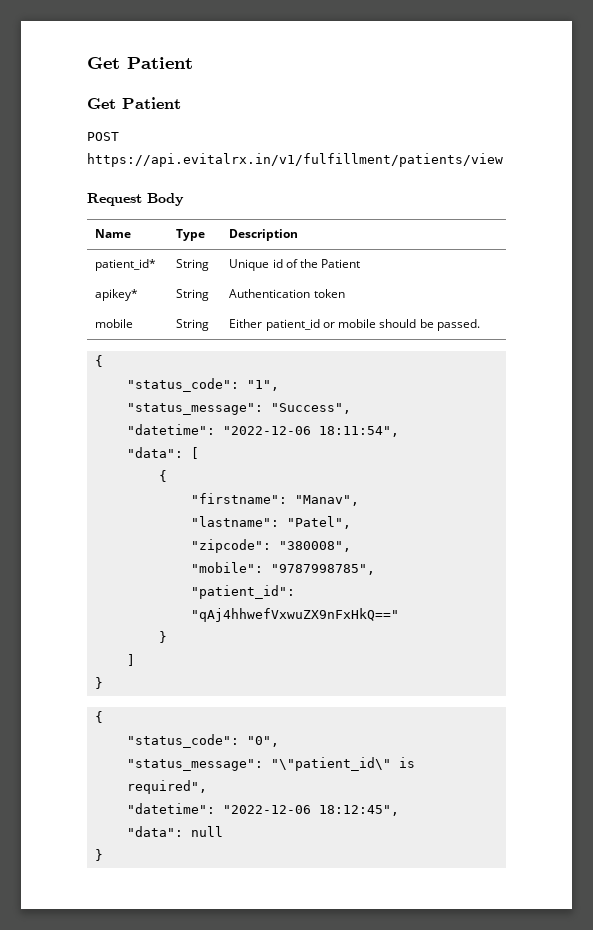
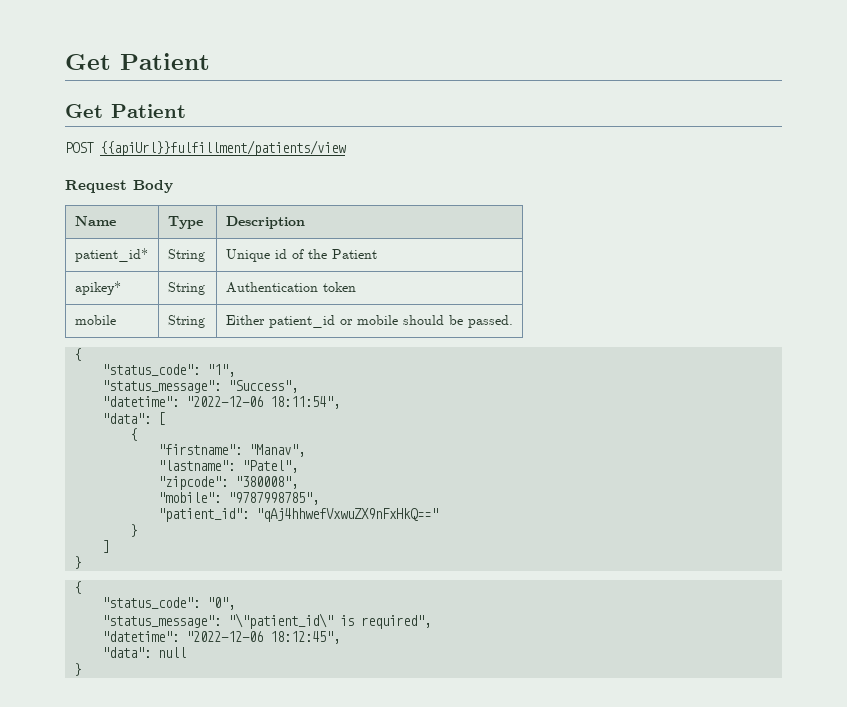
- POST https://api.evitalrx.in/v1/fulfillment/patients/view
+ POST {{apiUrl}}fulfillment/patients/view

